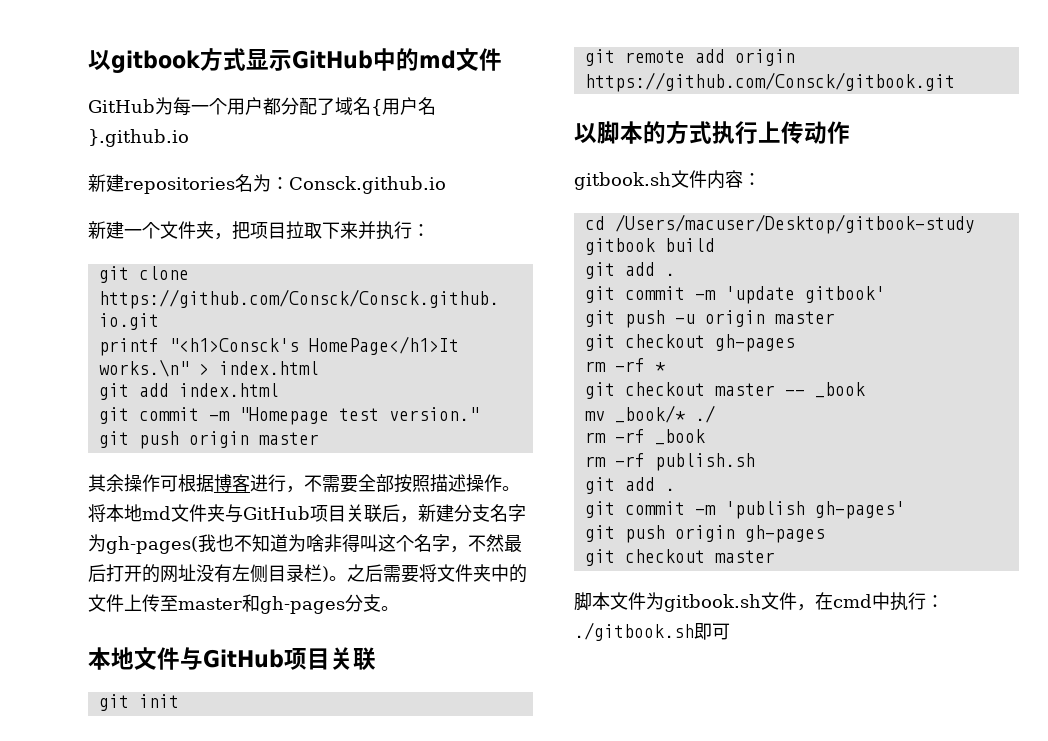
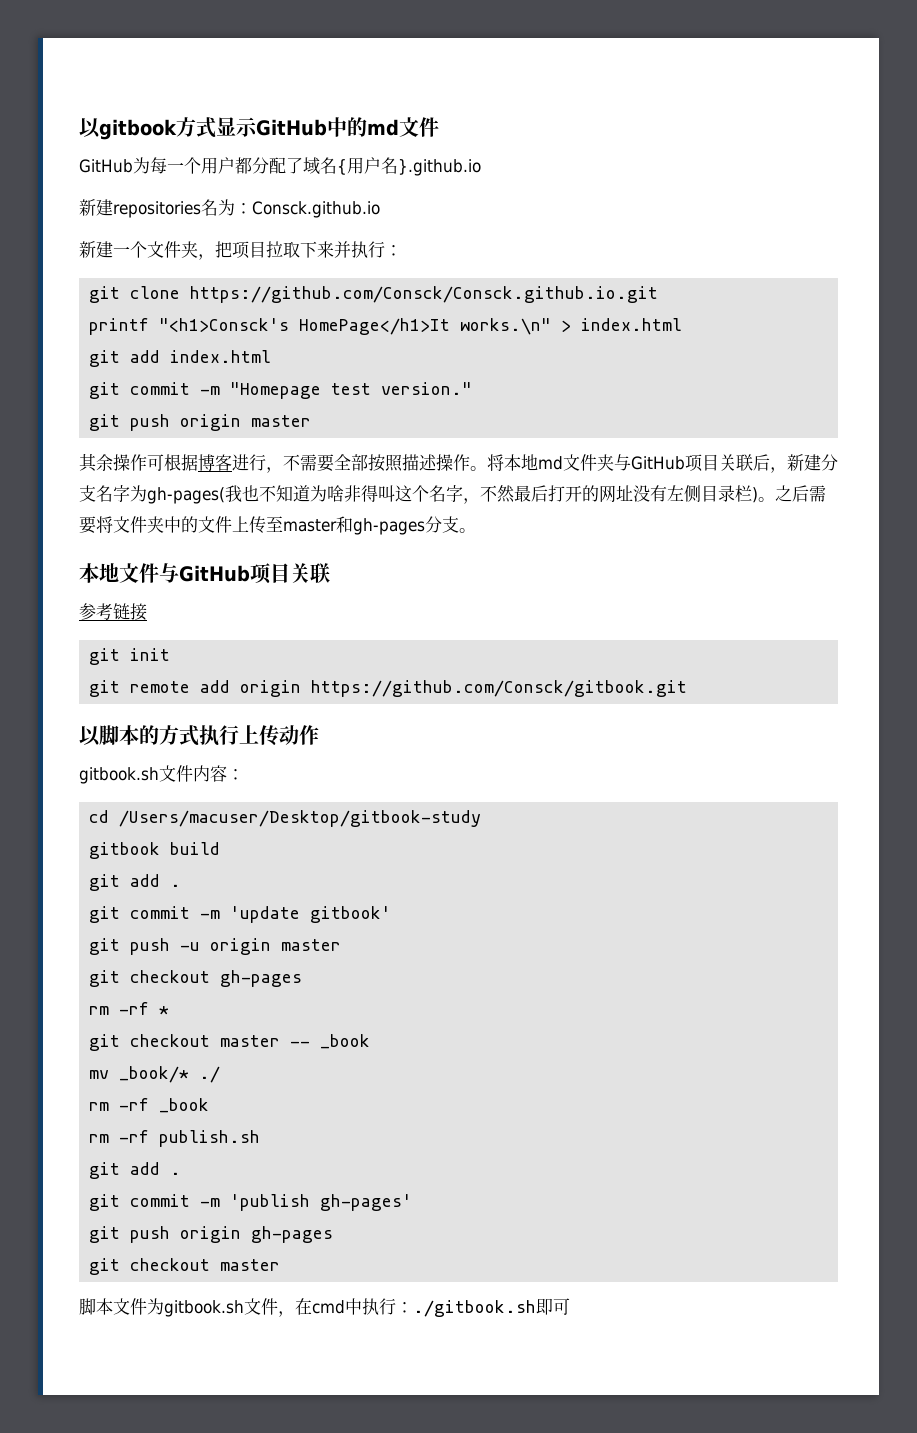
+ 参考链接

